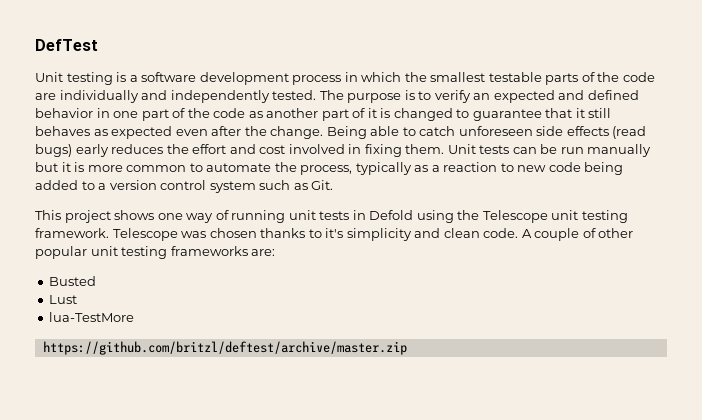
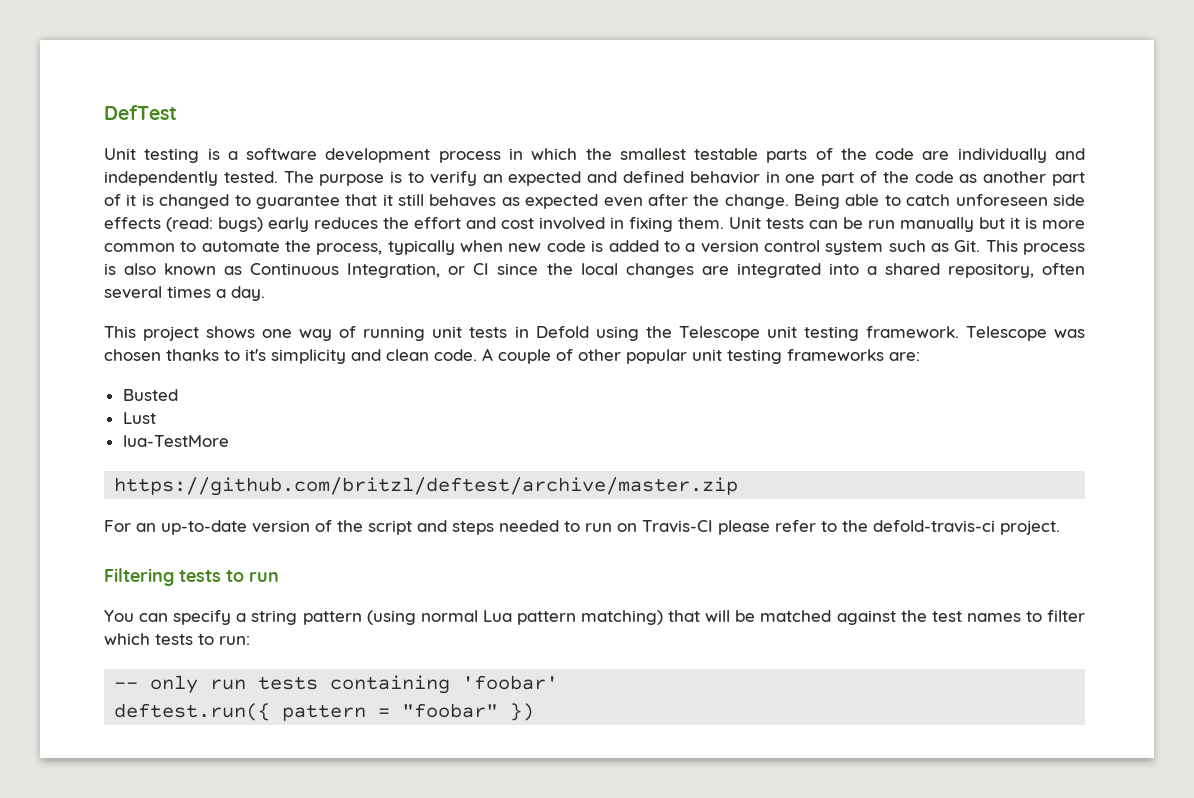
- Being able to catch unforeseen side effects (read bugs) early reduces the effort and cost involved in fixing them.
+ Being able to catch unforeseen side effects (read: bugs) early reduces the effort and cost involved in fixing them.
- Unit tests can be run manually but it is more common to automate the process, typically as a reaction to new code being added to a version control system such as Git.
+ Unit tests can be run manually but it is more common to automate the process, typically when new code is added to a version control system such as Git. This process is also known as Continuous Integration, or CI since the local changes are integrated into a shared repository, often several times a day.
+ For an up-to-date version of the script and steps needed to run on Travis-CI please refer to the defold-travis-ci project.
+ Filtering tests to run
+ You can specify a string pattern (using normal Lua pattern matching) that will be matched against the test names to filter which tests to run:
+ -- only run tests containing 'foobar'
+ deftest.run({ pattern = "foobar" })

